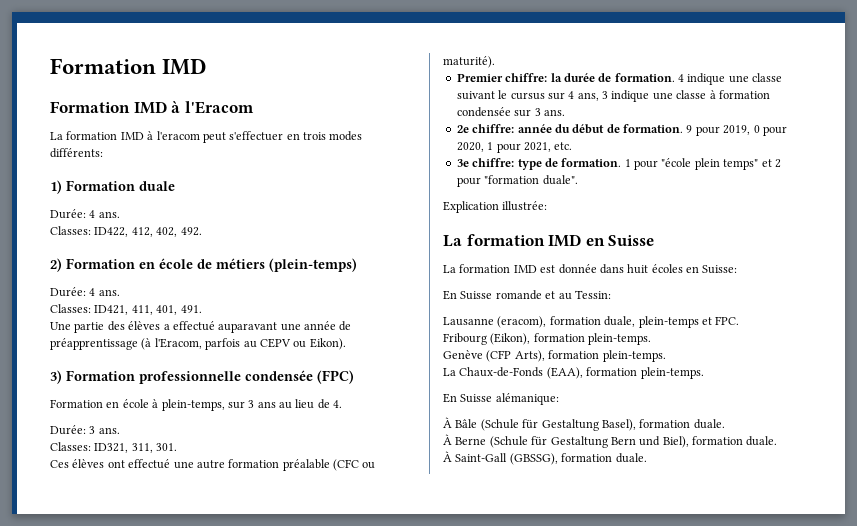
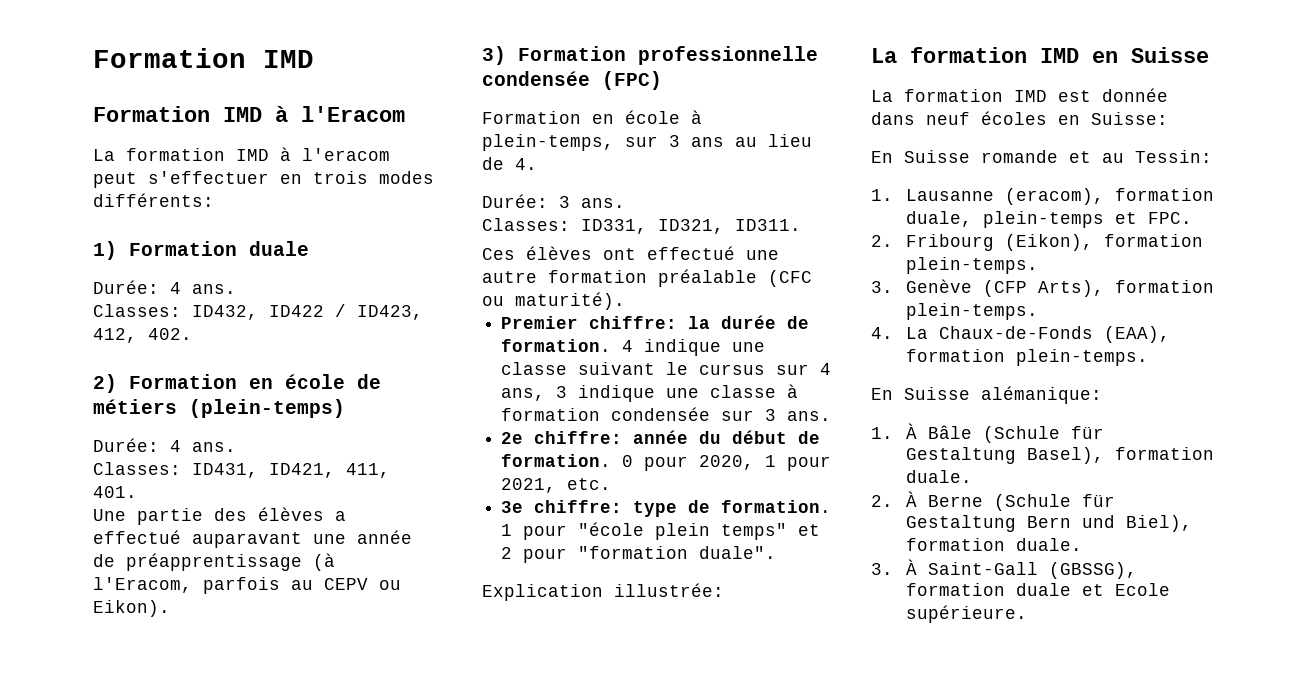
- Classes: ID422, 412, 402, 492.
+ Classes: ID432, ID422 / ID423, 412, 402.
- Classes: ID421, 411, 401, 491.
+ Classes: ID431, ID421, 411, 401.
- Classes: ID321, 311, 301.
+ Classes: ID331, ID321, ID311.
- 9 pour 2019, 0 pour 2020, 1 pour 2021, etc.
+ 0 pour 2020, 1 pour 2021, etc.
- La formation IMD est donnée dans huit écoles en Suisse:
+ La formation IMD est donnée dans neuf écoles en Suisse:
- Lausanne (eracom), formation duale, plein-temps et FPC.
+ 1. Lausanne (eracom), formation duale, plein-temps et FPC.
- Fribourg (Eikon), formation plein-temps.
+ 2. Fribourg (Eikon), formation plein-temps.
- Genève (CFP Arts), formation plein-temps.
+ 3. Genève (CFP Arts), formation plein-temps.
- La Chaux-de-Fonds (EAA), formation plein-temps.
+ 4. La Chaux-de-Fonds (EAA), formation plein-temps.
- À Bâle (Schule für Gestaltung Basel), formation duale.
+ 1. À Bâle (Schule für Gestaltung Basel), formation duale.
- À Berne (Schule für Gestaltung Bern und Biel), formation duale.
+ 2. À Berne (Schule für Gestaltung Bern und Biel), formation duale.
- À Saint-Gall (GBSSG), formation duale.
+ 3. À Saint-Gall (GBSSG), formation duale et Ecole supérieure.

